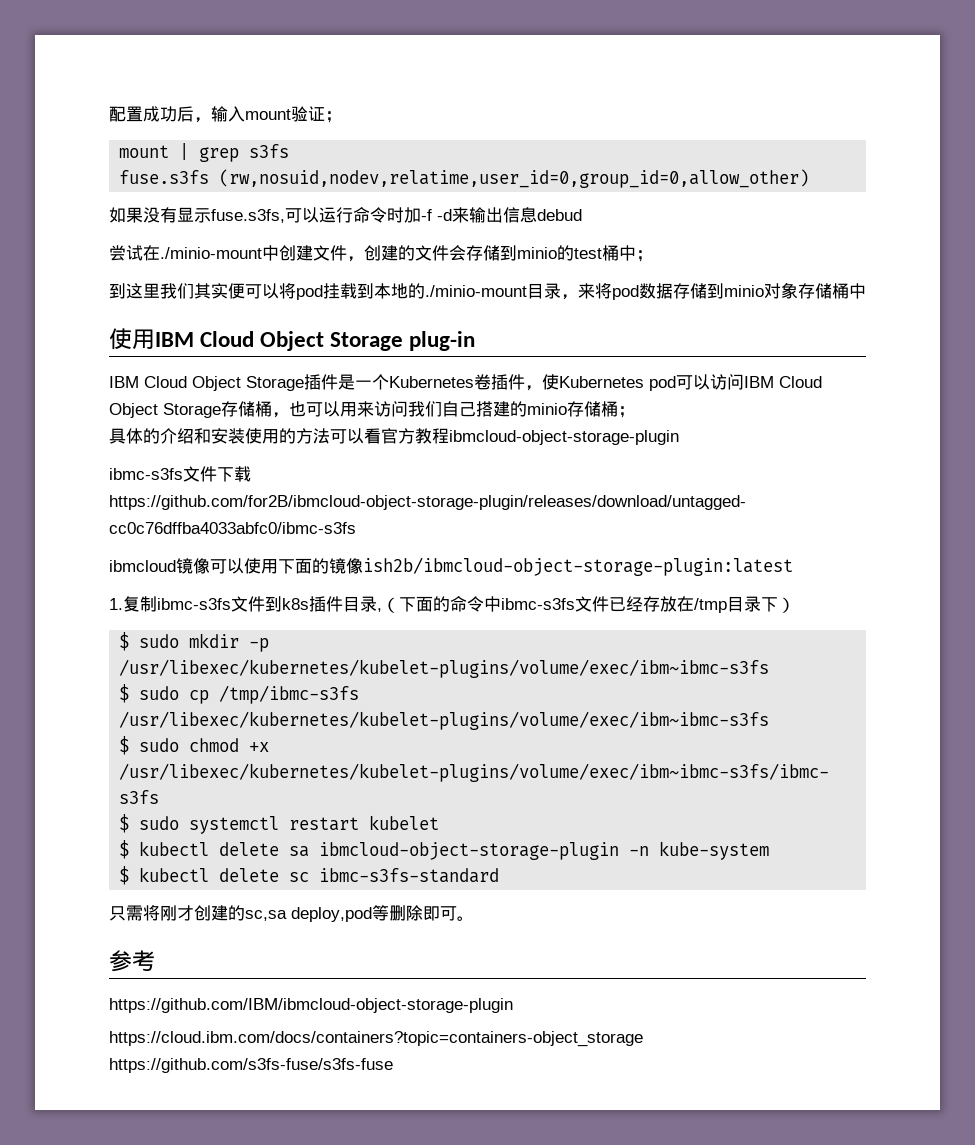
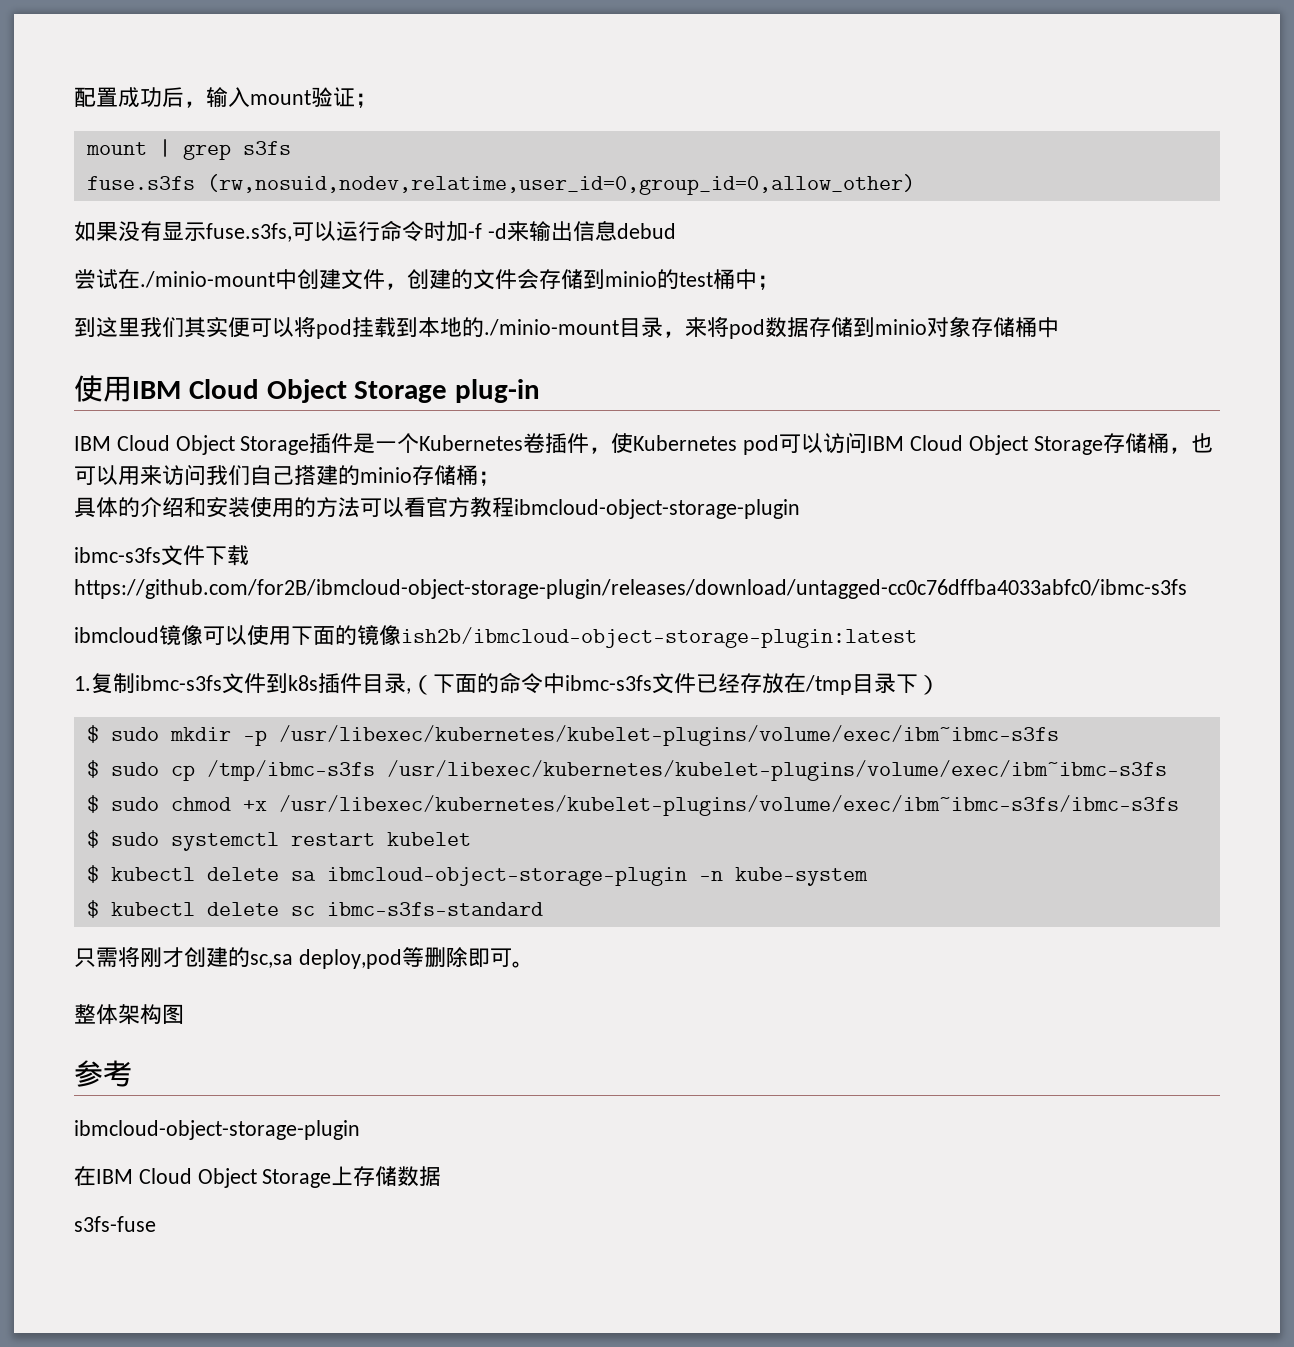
+ 整体架构图
  参考
- https://github.com/IBM/ibmcloud-object-storage-plugin
- https://cloud.ibm.com/docs/containers?topic=containers-object_storage https://github.com/s3fs-fuse/s3fs-fuse
+ ibmcloud-object-storage-plugin
+ 在IBM Cloud Object Storage上存储数据
+ s3fs-fuse

